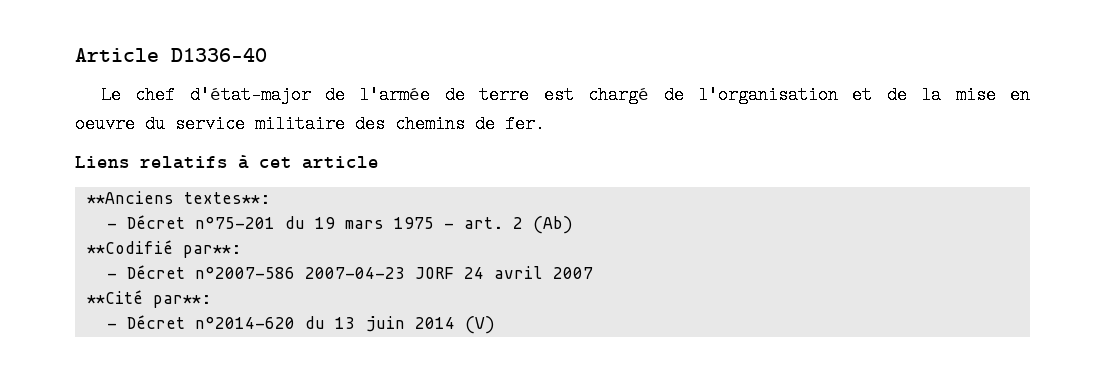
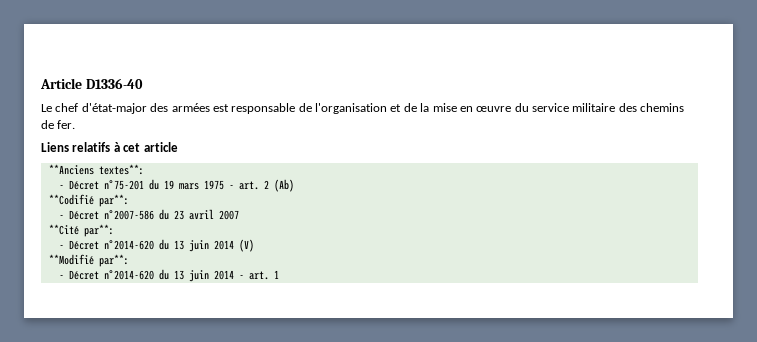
- Le chef d'état-major de l'armée de terre est chargé de l'organisation et de la mise en oeuvre du service militaire des chemins de fer.
+ Le chef d'état-major des armées est responsable de l'organisation et de la mise en œuvre du service militaire des chemins de fer.
- - Décret n°2007-586 2007-04-23 JORF 24 avril 2007
+ - Décret n°2007-586 du 23 avril 2007
+ **Modifié par**:
+ - Décret n°2014-620 du 13 juin 2014 - art. 1

